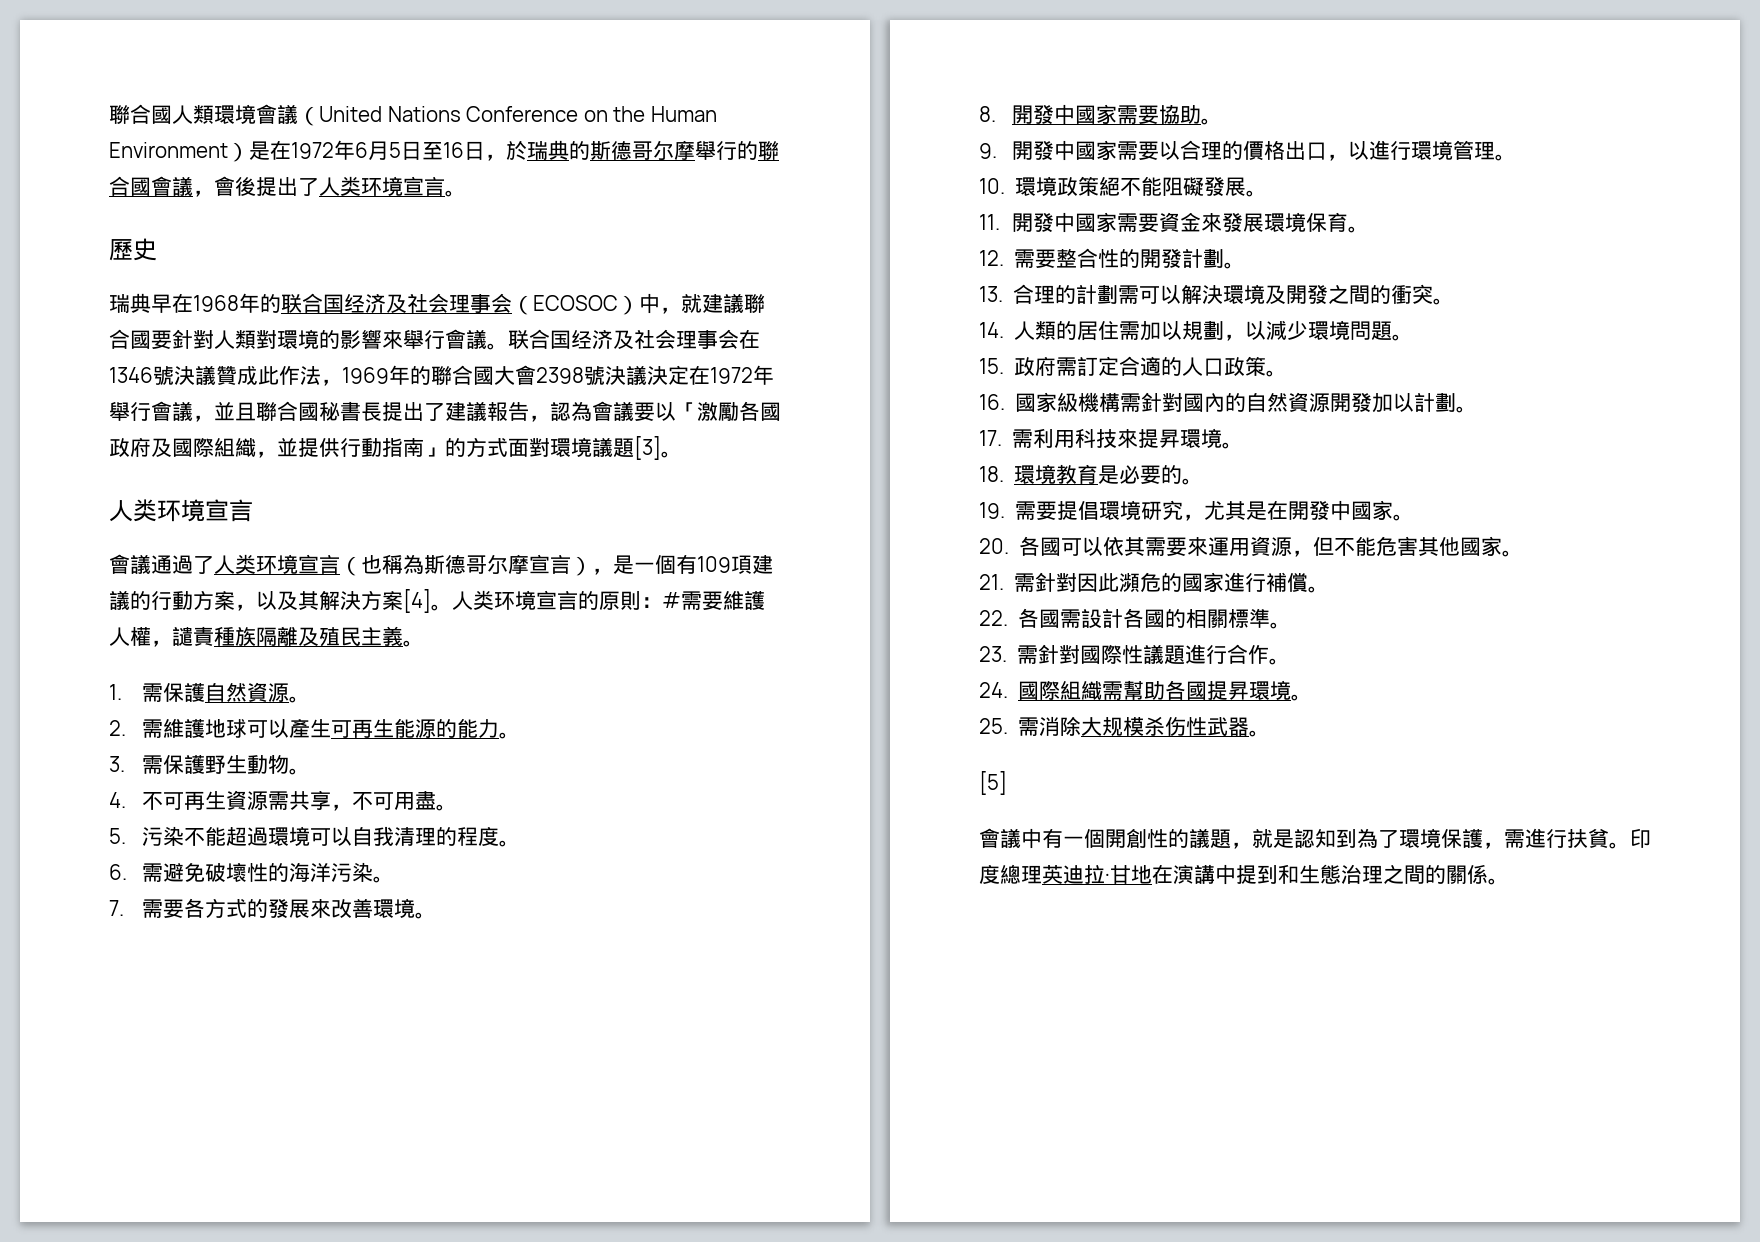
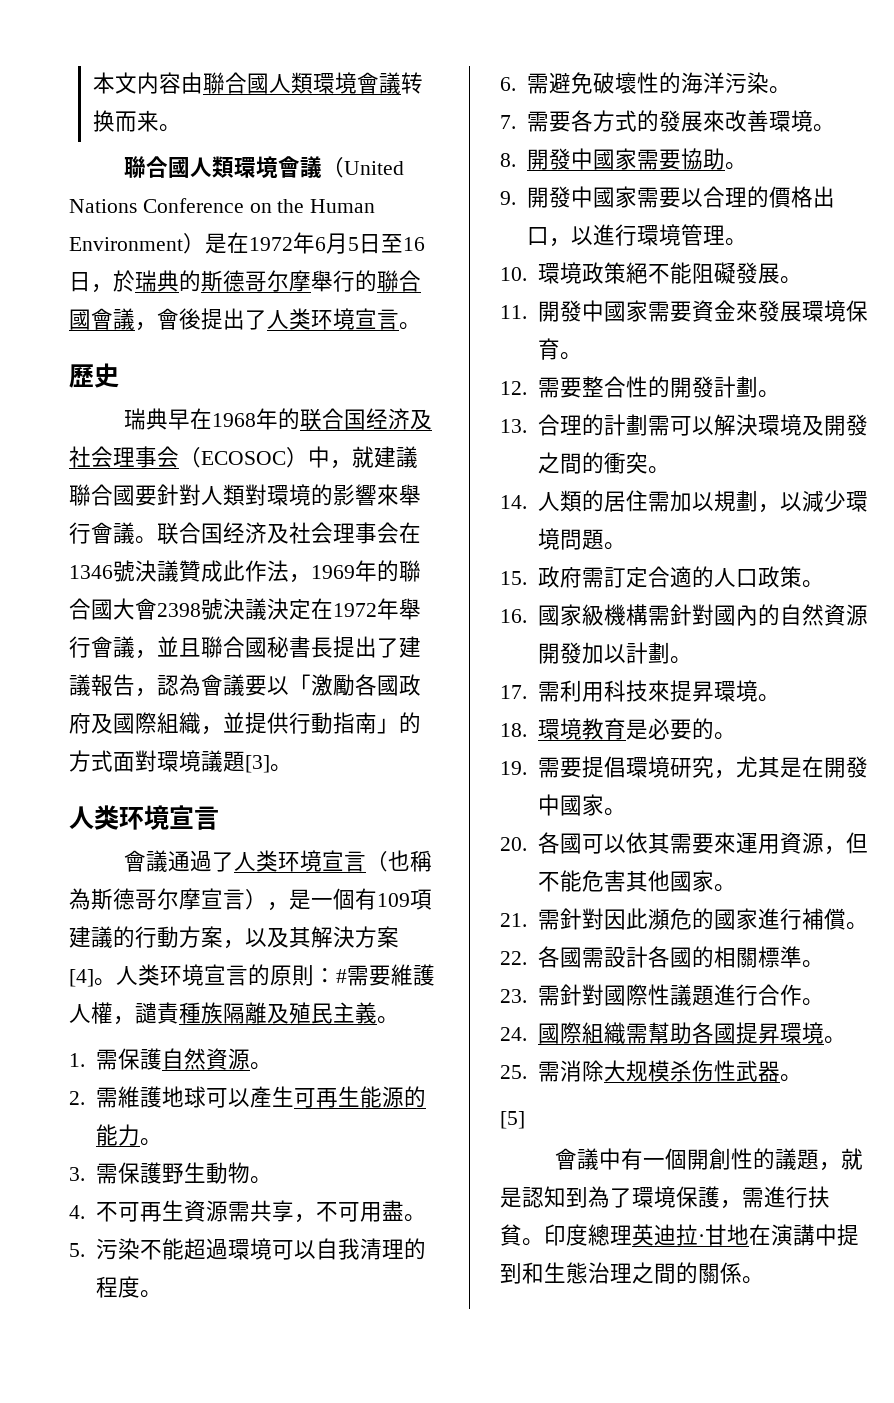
+ 本文内容由聯合國人類環境會議转换而来。

